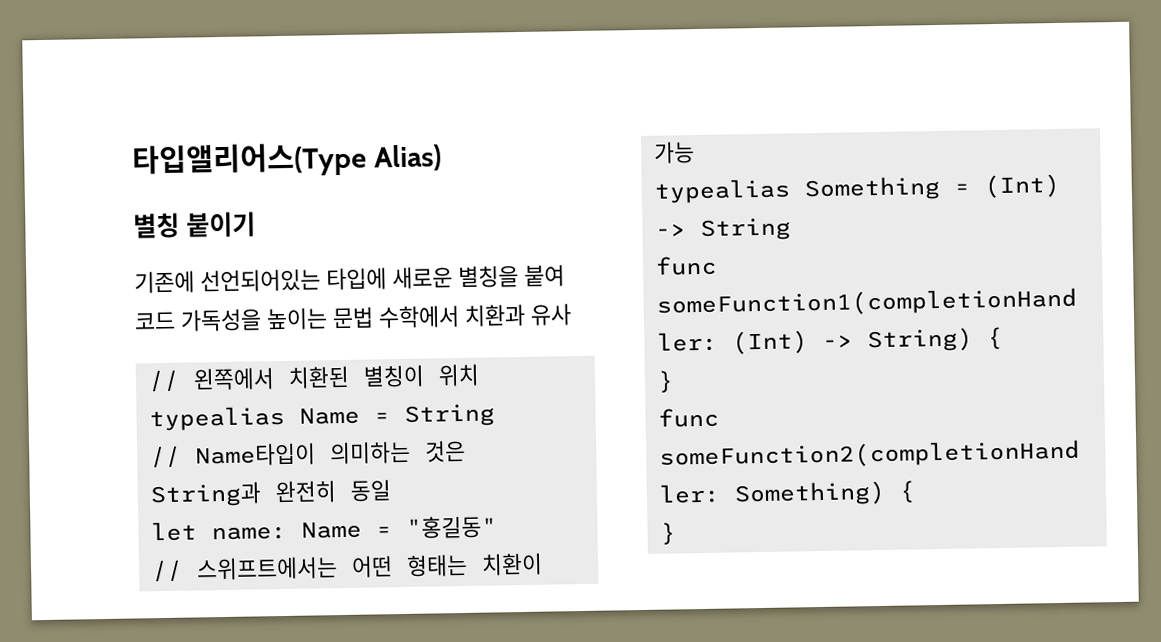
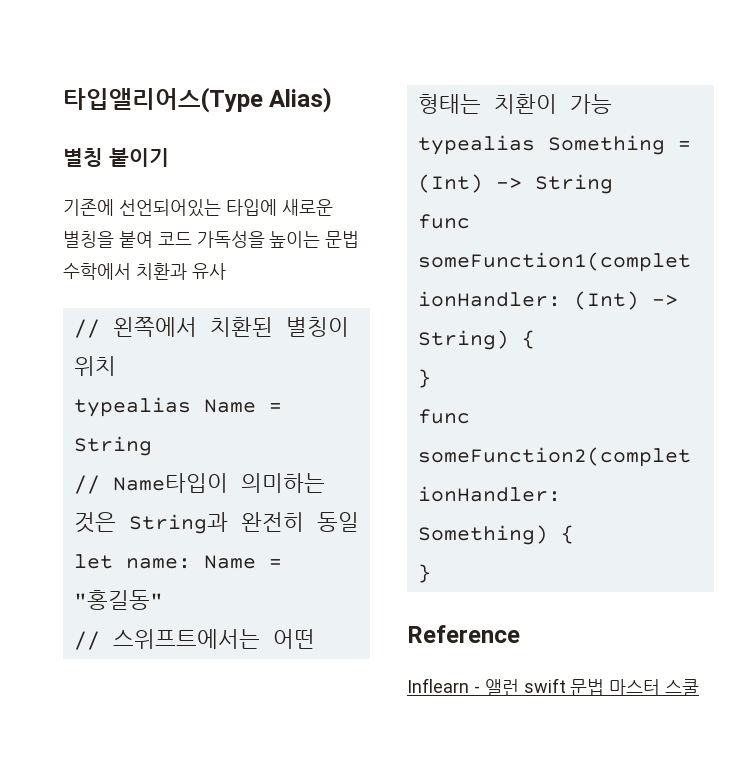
+ Reference
+ Inflearn - 앨런 swift 문법 마스터 스쿨

